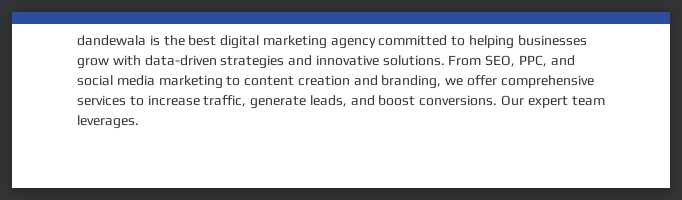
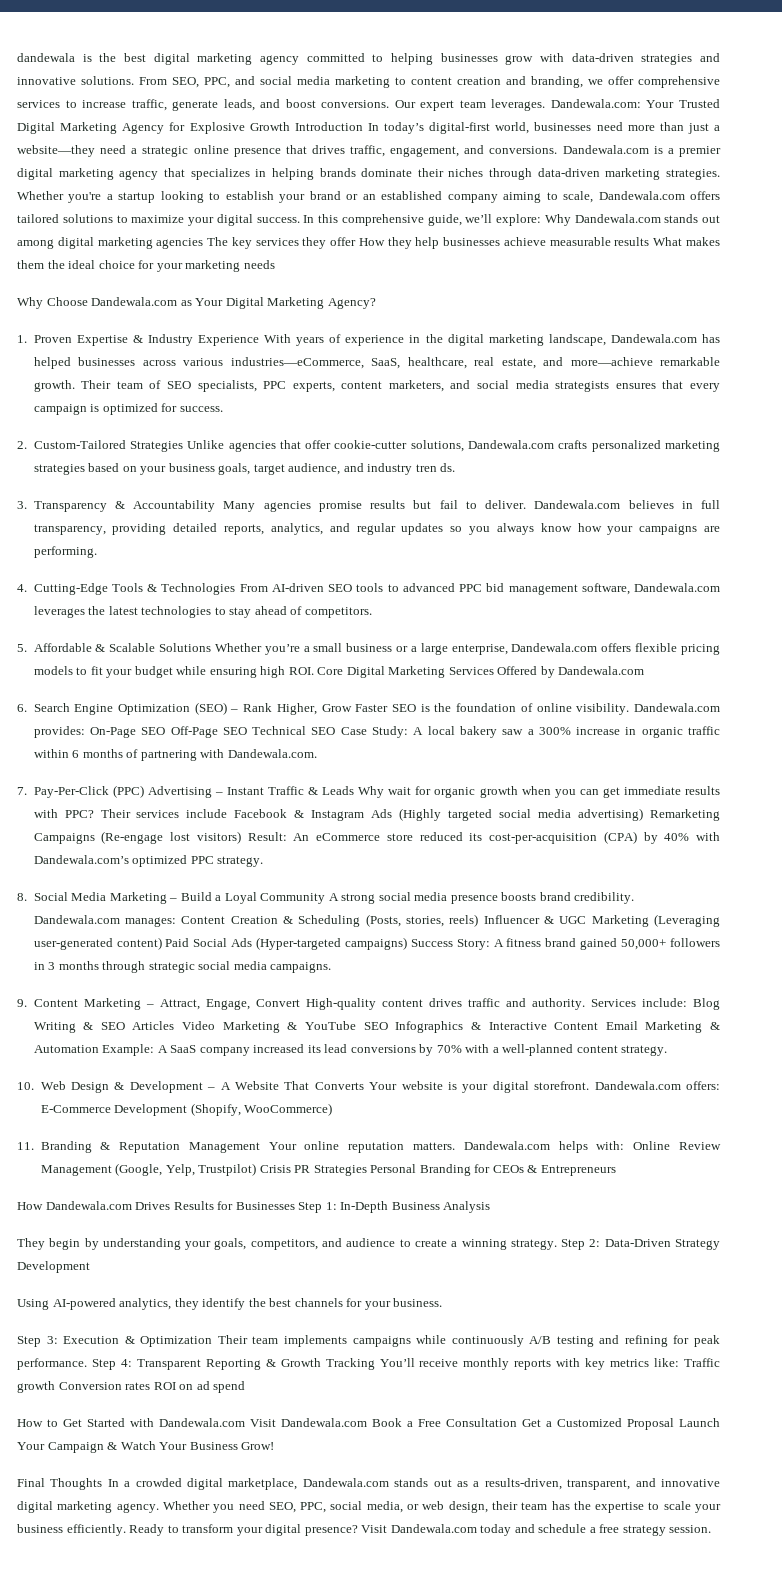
+ Dandewala.com: Your Trusted Digital Marketing Agency for Explosive Growth Introduction In today’s digital-first world, businesses need more than just a website—they need a strategic online presence that drives traffic, engagement, and conversions. Dandewala.com is a premier digital marketing agency that specializes in helping brands dominate their niches through data-driven marketing strategies. Whether you're a startup looking to establish your brand or an established company aiming to scale, Dandewala.com offers tailored solutions to maximize your digital success. In this comprehensive guide, we’ll explore: Why Dandewala.com stands out among digital marketing agencies The key services they offer How they help businesses achieve measurable results What makes them the ideal choice for your marketing needs
+ Why Choose Dandewala.com as Your Digital Marketing Agency?
+ 1. Proven Expertise & Industry Experience With years of experience in the digital marketing landscape, Dandewala.com has helped businesses across various industries—eCommerce, SaaS, healthcare, real estate, and more—achieve remarkable growth. Their team of SEO specialists, PPC experts, content marketers, and social media strategists ensures that every campaign is optimized for success.
+ 2. Custom-Tailored Strategies Unlike agencies that offer cookie-cutter solutions, Dandewala.com crafts personalized marketing strategies based on your business goals, target audience, and industry tren ds.
+ 3. Transparency & Accountability Many agencies promise results but fail to deliver. Dandewala.com believes in full transparency, providing detailed reports, analytics, and regular updates so you always know how your campaigns are performing.
+ 4. Cutting-Edge Tools & Technologies From AI-driven SEO tools to advanced PPC bid management software, Dandewala.com leverages the latest technologies to stay ahead of competitors.
+ 5. Affordable & Scalable Solutions Whether you’re a small business or a large enterprise, Dandewala.com offers flexible pricing models to fit your budget while ensuring high ROI. Core Digital Marketing Services Offered by Dandewala.com
+ 6. Search Engine Optimization (SEO) – Rank Higher, Grow Faster SEO is the foundation of online visibility. Dandewala.com provides: On-Page SEO Off-Page SEO Technical SEO Case Study: A local bakery saw a 300% increase in organic traffic within 6 months of partnering with Dandewala.com.
+ 7. Pay-Per-Click (PPC) Advertising – Instant Traffic & Leads Why wait for organic growth when you can get immediate results with PPC? Their services include Facebook & Instagram Ads (Highly targeted social media advertising) Remarketing Campaigns (Re-engage lost visitors) Result: An eCommerce store reduced its cost-per-acquisition (CPA) by 40% with Dandewala.com’s optimized PPC strategy.
+ 8. Social Media Marketing – Build a Loyal Community A strong social media presence boosts brand credibility. Dandewala.com manages: Content Creation & Scheduling (Posts, stories, reels) Influencer & UGC Marketing (Leveraging user-generated content) Paid Social Ads (Hyper-targeted campaigns) Success Story: A fitness brand gained 50,000+ followers in 3 months through strategic social media campaigns.
+ 9. Content Marketing – Attract, Engage, Convert High-quality content drives traffic and authority. Services include: Blog Writing & SEO Articles Video Marketing & YouTube SEO Infographics & Interactive Content Email Marketing & Automation Example: A SaaS company increased its lead conversions by 70% with a well-planned content strategy.
+ 10. Web Design & Development – A Website That Converts Your website is your digital storefront. Dandewala.com offers: E-Commerce Development (Shopify, WooCommerce)
+ 11. Branding & Reputation Management Your online reputation matters. Dandewala.com helps with: Online Review Management (Google, Yelp, Trustpilot) Crisis PR Strategies Personal Branding for CEOs & Entrepreneurs
+ How Dandewala.com Drives Results for Businesses Step 1: In-Depth Business Analysis
+ They begin by understanding your goals, competitors, and audience to create a winning strategy. Step 2: Data-Driven Strategy Development
+ Using AI-powered analytics, they identify the best channels for your business.
+ Step 3: Execution & Optimization Their team implements campaigns while continuously A/B testing and refining for peak performance. Step 4: Transparent Reporting & Growth Tracking You’ll receive monthly reports with key metrics like: Traffic growth Conversion rates ROI on ad spend
+ How to Get Started with Dandewala.com Visit Dandewala.com Book a Free Consultation Get a Customized Proposal Launch Your Campaign & Watch Your Business Grow!
+ Final Thoughts In a crowded digital marketplace, Dandewala.com stands out as a results-driven, transparent, and innovative digital marketing agency. Whether you need SEO, PPC, social media, or web design, their team has the expertise to scale your business efficiently. Ready to transform your digital presence? Visit Dandewala.com today and schedule a free strategy session.

